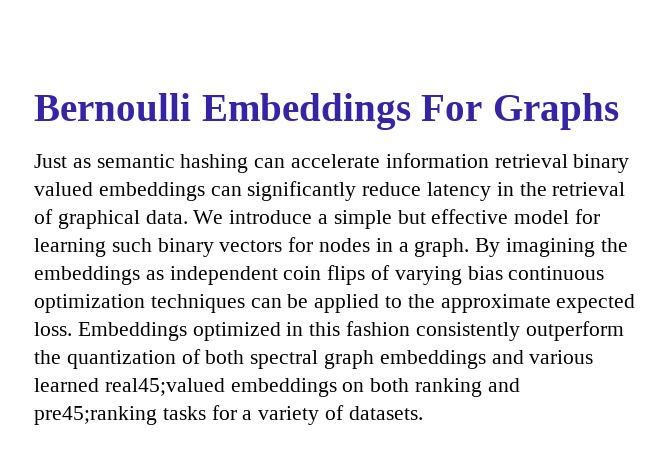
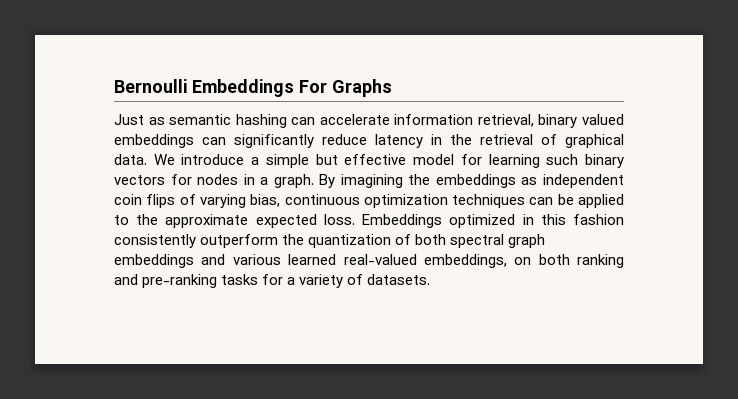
- Just as semantic hashing can accelerate information retrieval binary valued embeddings can significantly reduce latency in the retrieval of graphical data.
+ Just as semantic hashing can accelerate information retrieval, binary valued embeddings can significantly reduce latency in the retrieval of graphical data.
- By imagining the embeddings as independent coin flips of varying bias continuous optimization techniques can be applied to the approximate expected loss.
+ By imagining the embeddings as independent coin flips of varying bias, continuous optimization techniques can be applied to the approximate expected loss.
- Embeddings optimized in this fashion consistently outperform the quantization of both spectral graph embeddings and various learned real45;valued embeddings on both ranking and pre45;ranking tasks for a variety of datasets.
+ Embeddings optimized in this fashion consistently outperform the quantization of both spectral graph embeddings and various learned real-valued embeddings, on both ranking and pre-ranking tasks for a variety of datasets.

